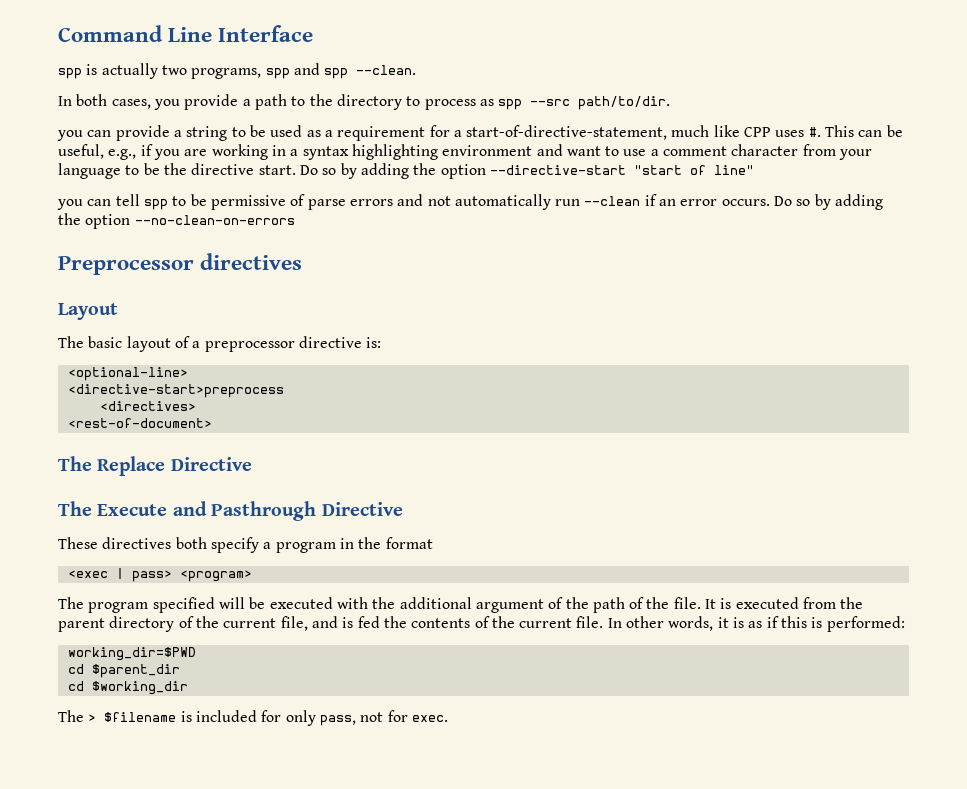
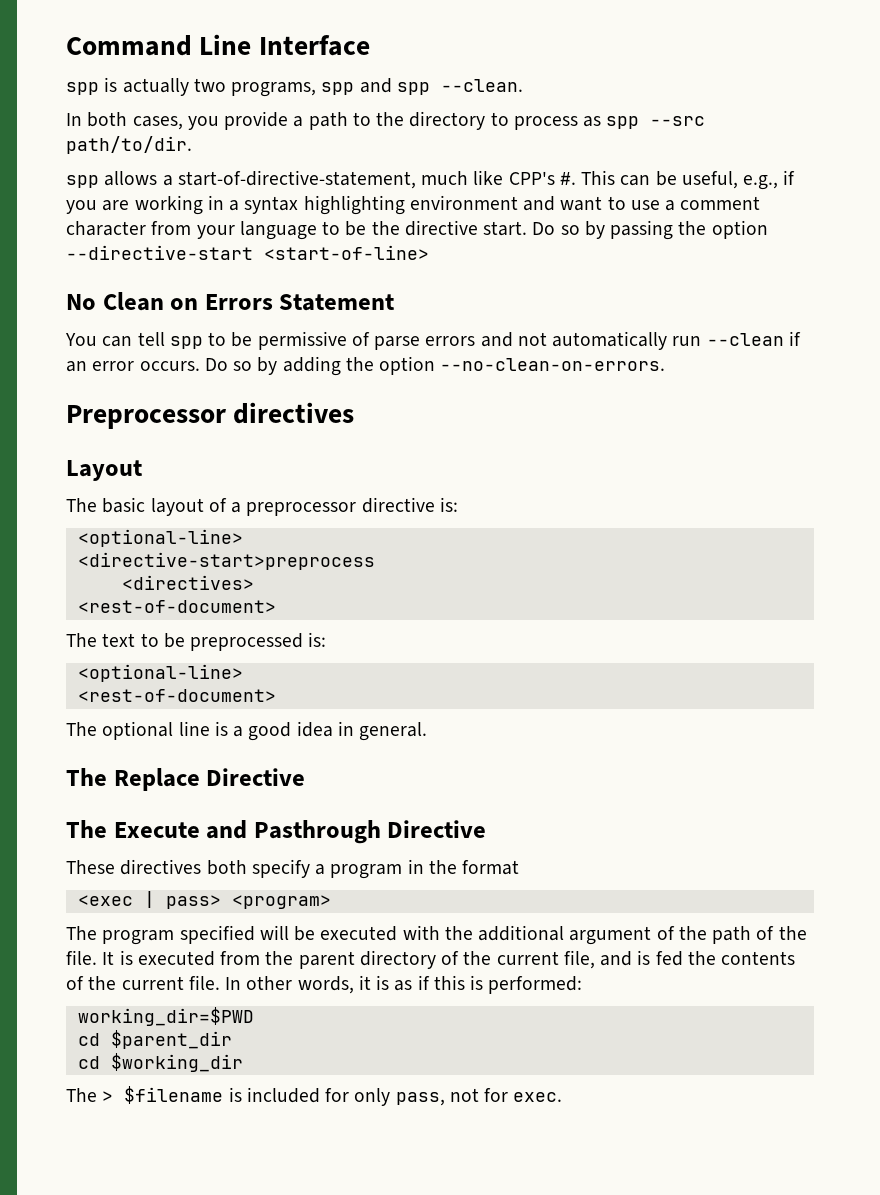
- you can provide a string to be used as a requirement for a start-of-directive-statement, much like CPP uses #.
+ spp allows a start-of-directive-statement, much like CPP's #.
- Do so by adding the option --directive-start "start of line"
- you can tell spp to be permissive of parse errors and not automatically run --clean if an error occurs.
+ Do so by passing the option --directive-start <start-of-line>
+ No Clean on Errors Statement
+ You can tell spp to be permissive of parse errors and not automatically run --clean if an error occurs.
- Do so by adding the option --no-clean-on-errors
+ Do so by adding the option --no-clean-on-errors.
+ The text to be preprocessed is:
+ <optional-line>
+ <rest-of-document>
+ The optional line is a good idea in general.

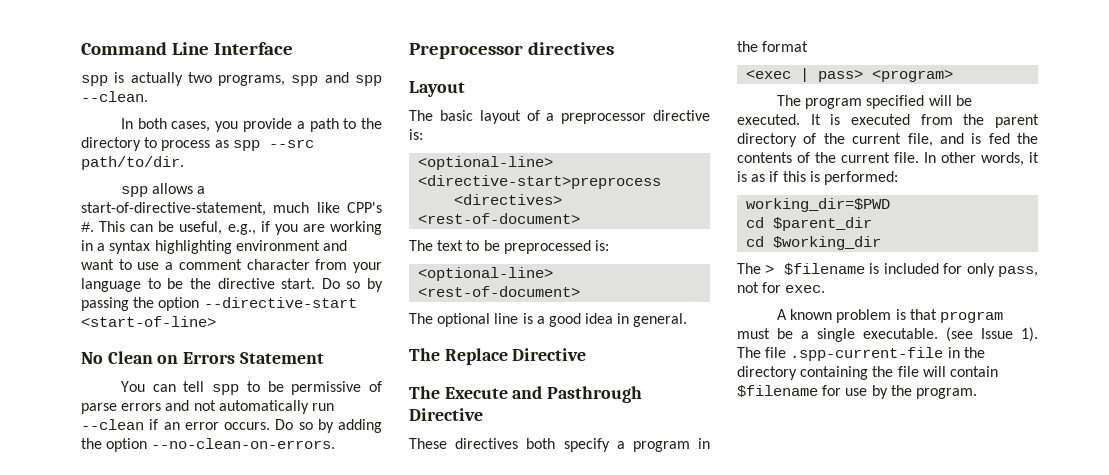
- The program specified will be executed with the additional argument of the path of the file.
+ The program specified will be executed.
+ A known problem is that program must be a single executable. (see Issue 1). The file .spp-current-file in the directory containing the file will contain $filename for use by the program.

